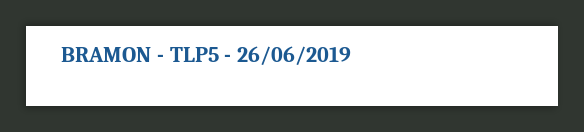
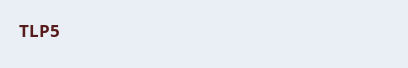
- BRAMON - TLP5 - 26/06/2019
+ TLP5

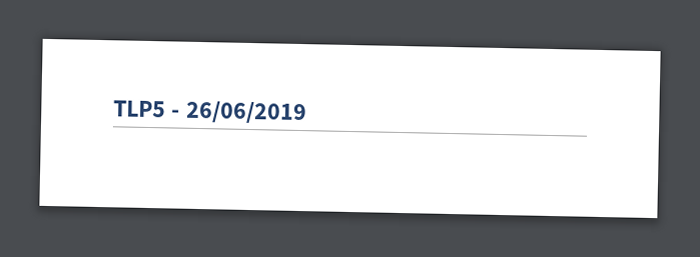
- TLP5
+ TLP5 - 26/06/2019

